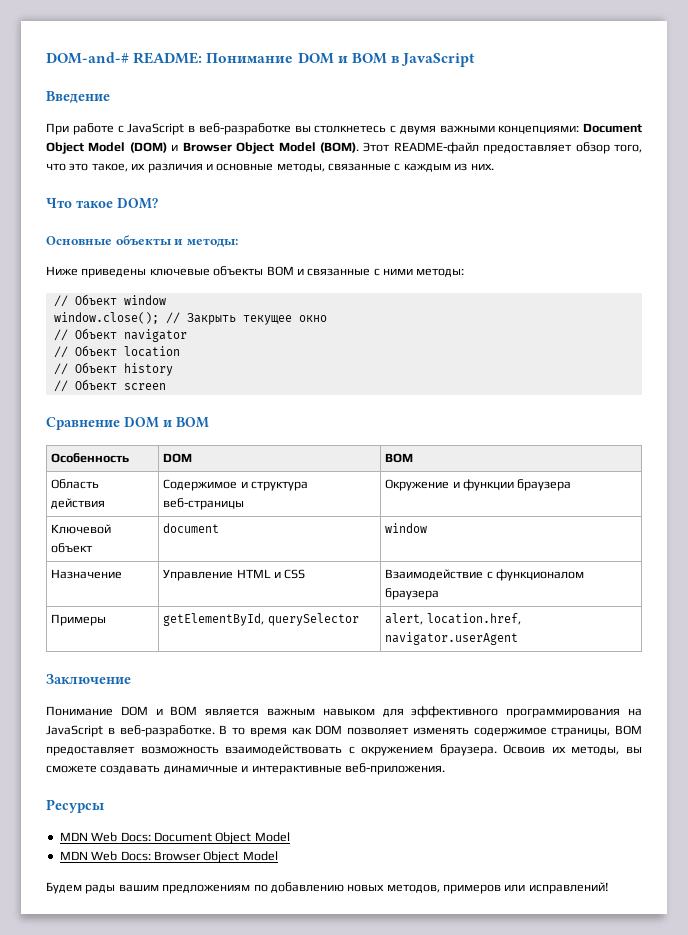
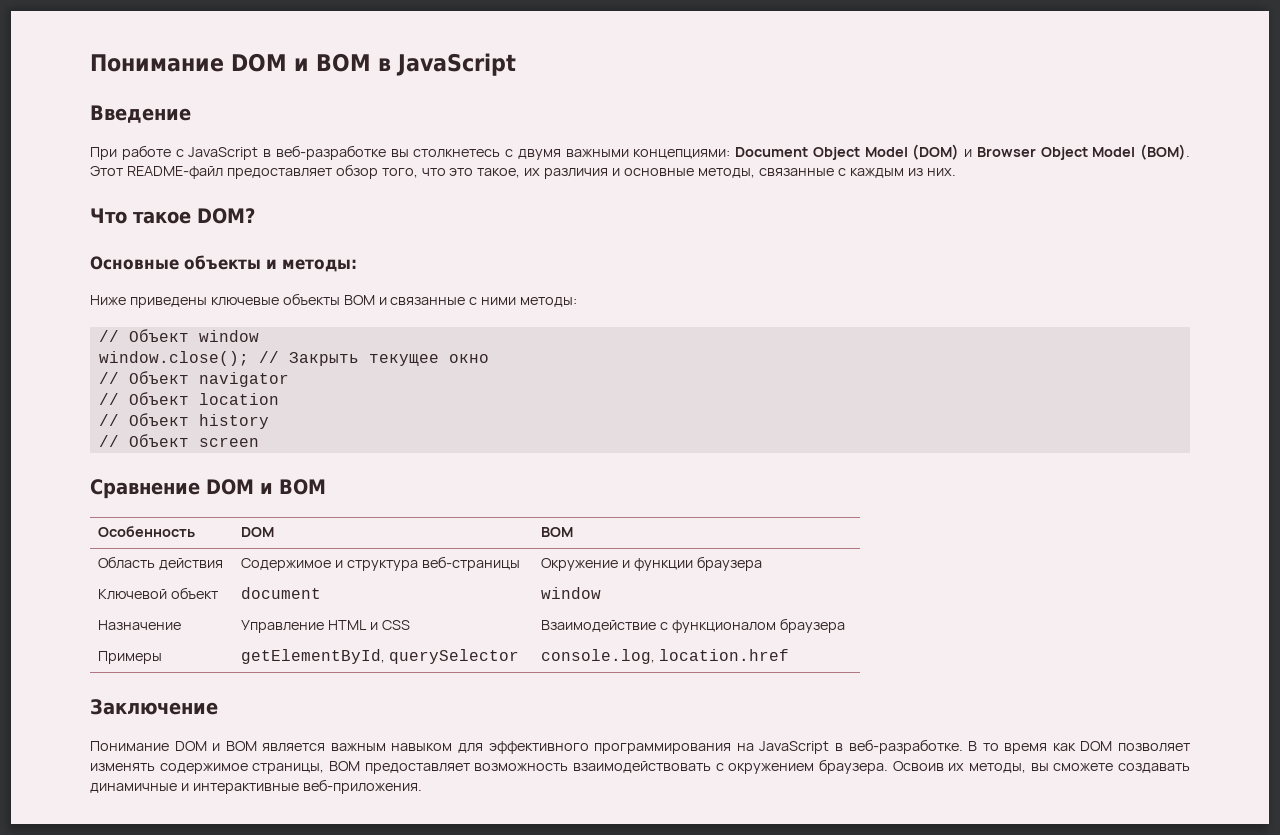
- DOM-and-# README: Понимание DOM и BOM в JavaScript
+ Понимание DOM и BOM в JavaScript
- Примеры | getElementById, querySelector | alert, location.href, navigator.userAgent
+ Примеры | getElementById, querySelector | console.log, location.href
- Ресурсы
- MDN Web Docs: Document Object Model
- MDN Web Docs: Browser Object Model
- Будем рады вашим предложениям по добавлению новых методов, примеров или исправлений!

